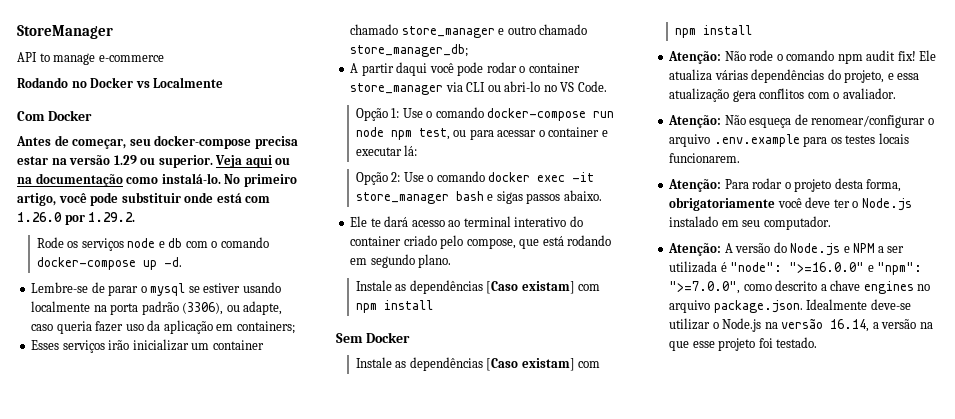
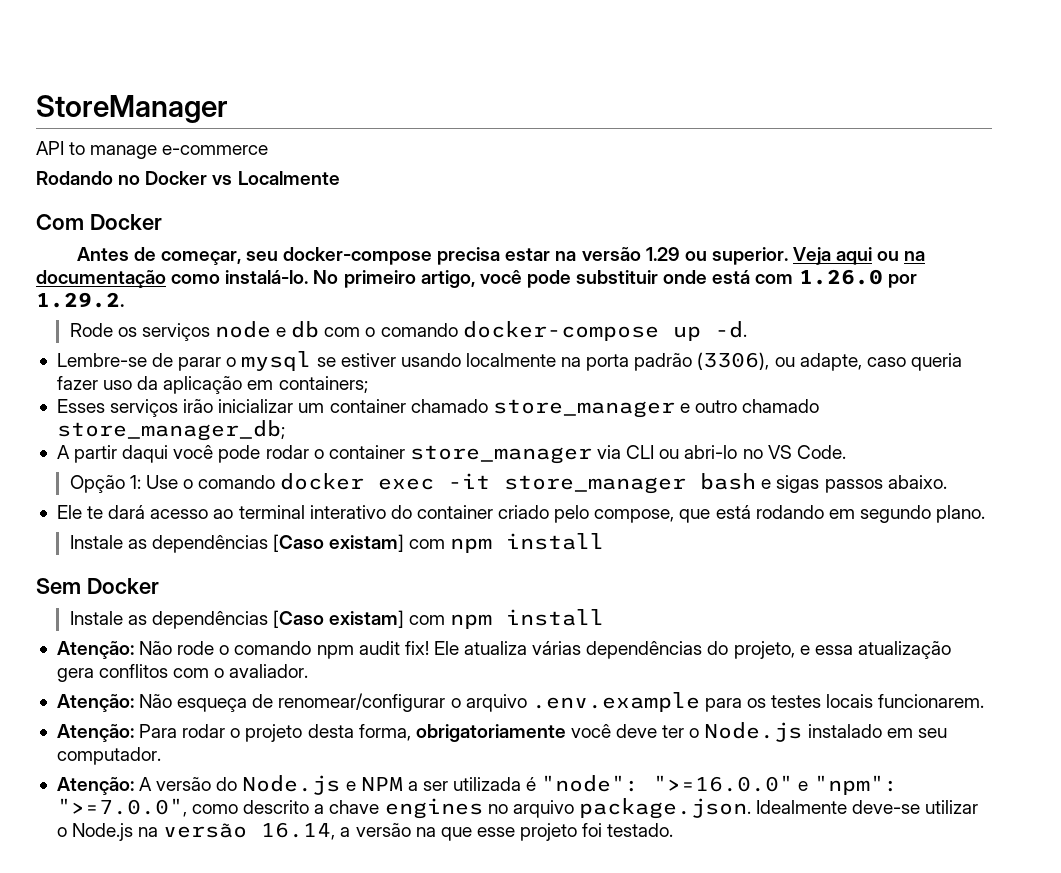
- Opção 1: Use o comando docker-compose run node npm test, ou para acessar o container e executar lá:
- Opção 2: Use o comando docker exec -it store_manager bash e sigas passos abaixo.
+ Opção 1: Use o comando docker exec -it store_manager bash e sigas passos abaixo.

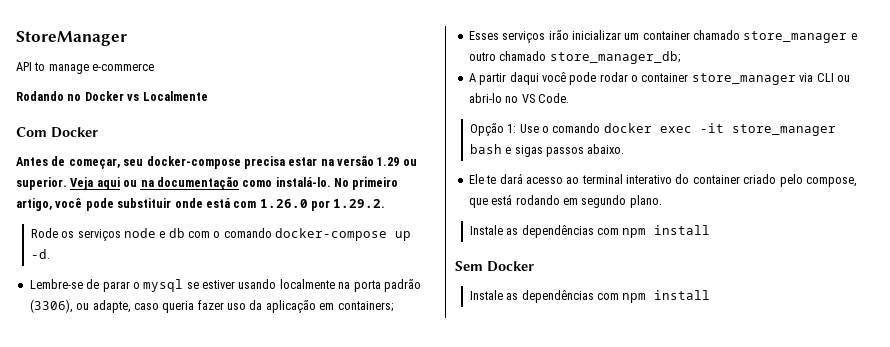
  Ele te dará acesso ao terminal interativo do container criado pelo compose, que está rodando em segundo plano.
- Instale as dependências [Caso existam] com npm install
+ Instale as dependências com npm install
  Sem Docker
- Instale as dependências [Caso existam] com npm install
- Atenção: Não rode o comando npm audit fix! Ele atualiza várias dependências do projeto, e essa atualização gera conflitos com o avaliador.
- Atenção: Não esqueça de renomear/configurar o arquivo .env.example para os testes locais funcionarem.
- Atenção: Para rodar o projeto desta forma, obrigatoriamente você deve ter o Node.js instalado em seu computador.
- Atenção: A versão do Node.js e NPM a ser utilizada é "node": ">=16.0.0" e "npm": ">=7.0.0", como descrito a chave engines no arquivo package.json. Idealmente deve-se utilizar o Node.js na versão 16.14, a versão na que esse projeto foi testado.
+ Instale as dependências com npm install

